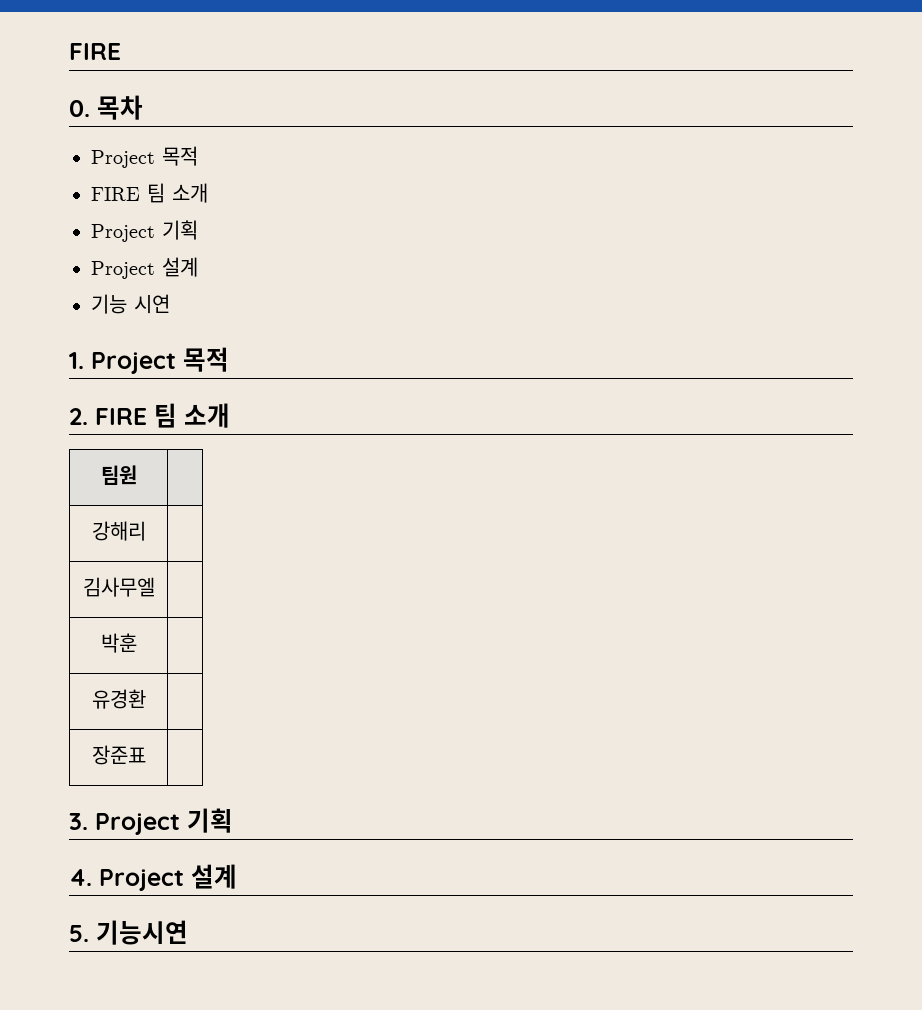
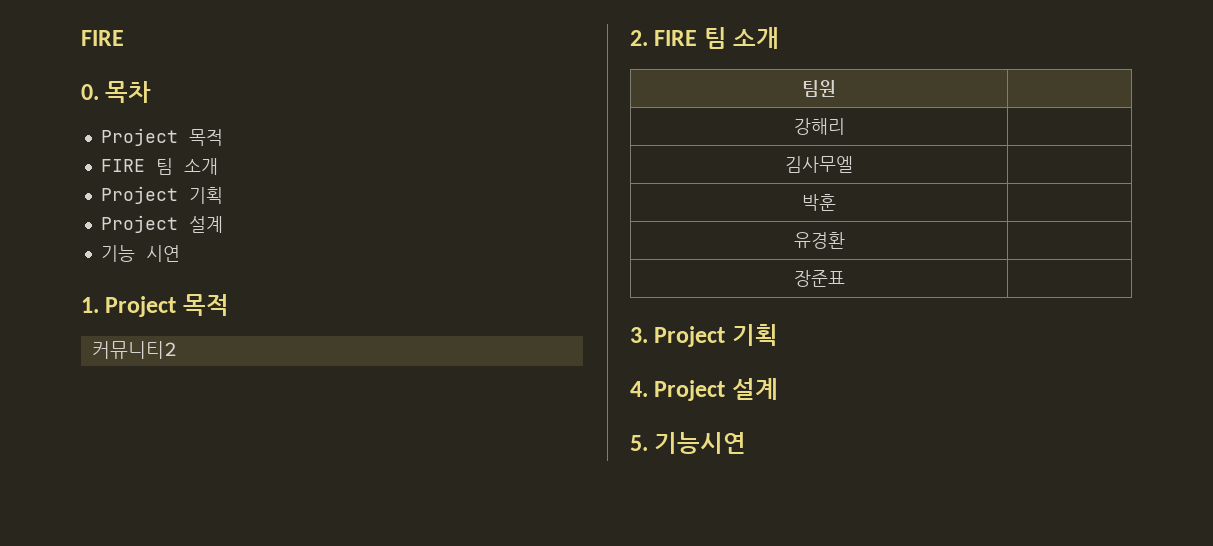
+ 커뮤니티2

